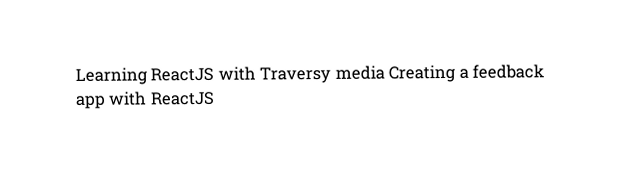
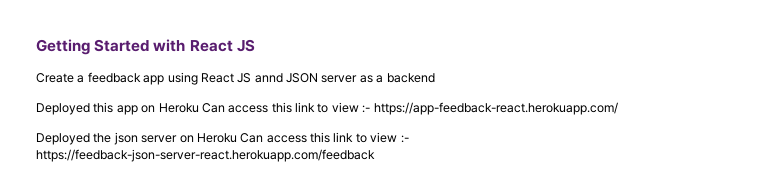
- Learning ReactJS with Traversy media Creating a feedback app with ReactJS
+ Getting Started with React JS
+ Create a feedback app using React JS annd JSON server as a backend
+ Deployed this app on Heroku Can access this link to view :- https://app-feedback-react.herokuapp.com/
+ Deployed the json server on Heroku Can access this link to view :- https://feedback-json-server-react.herokuapp.com/feedback

